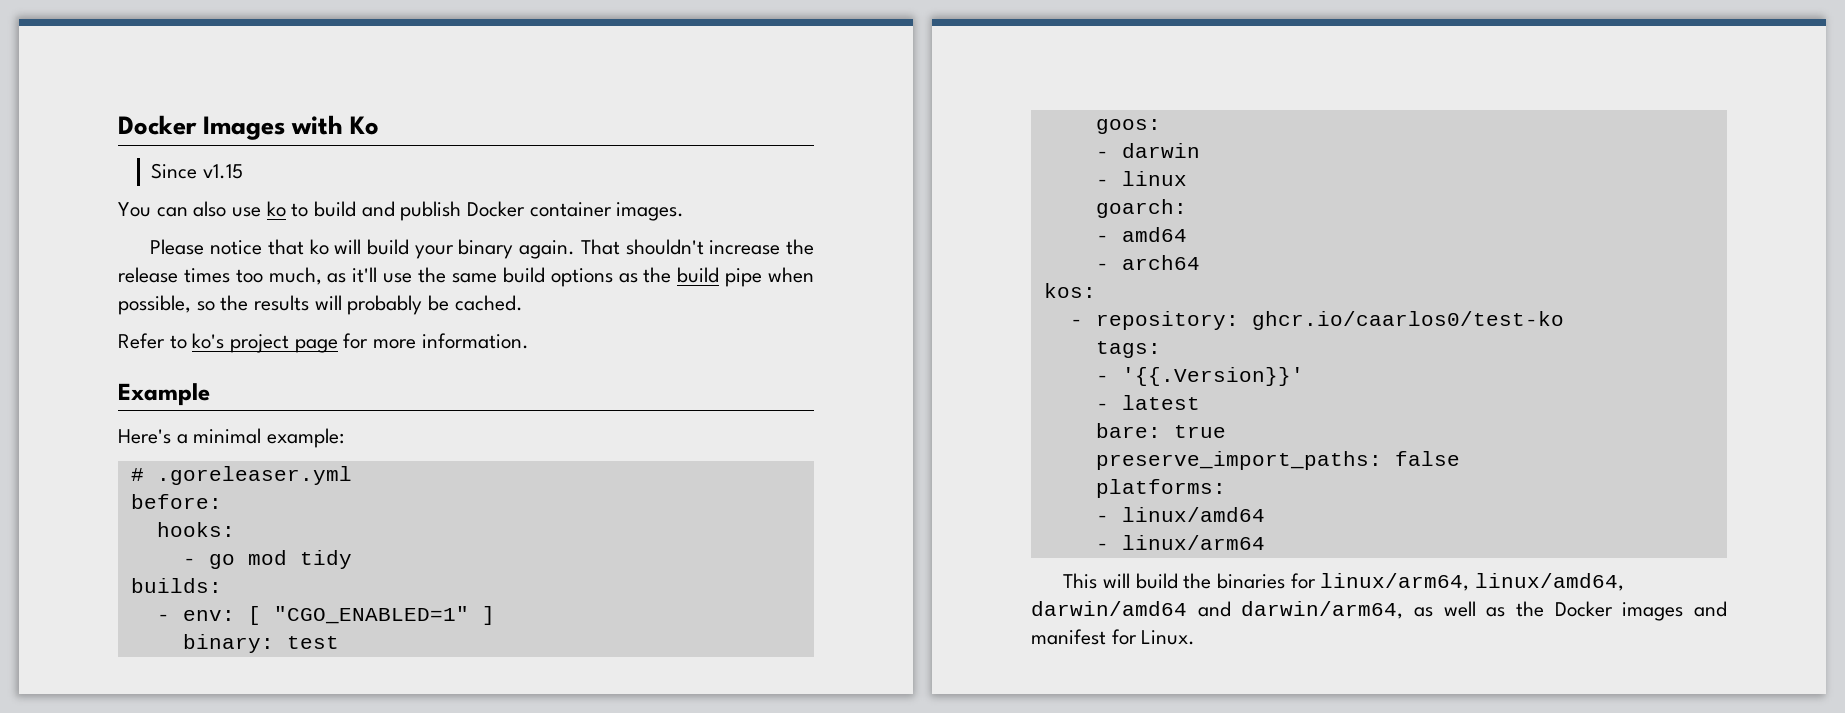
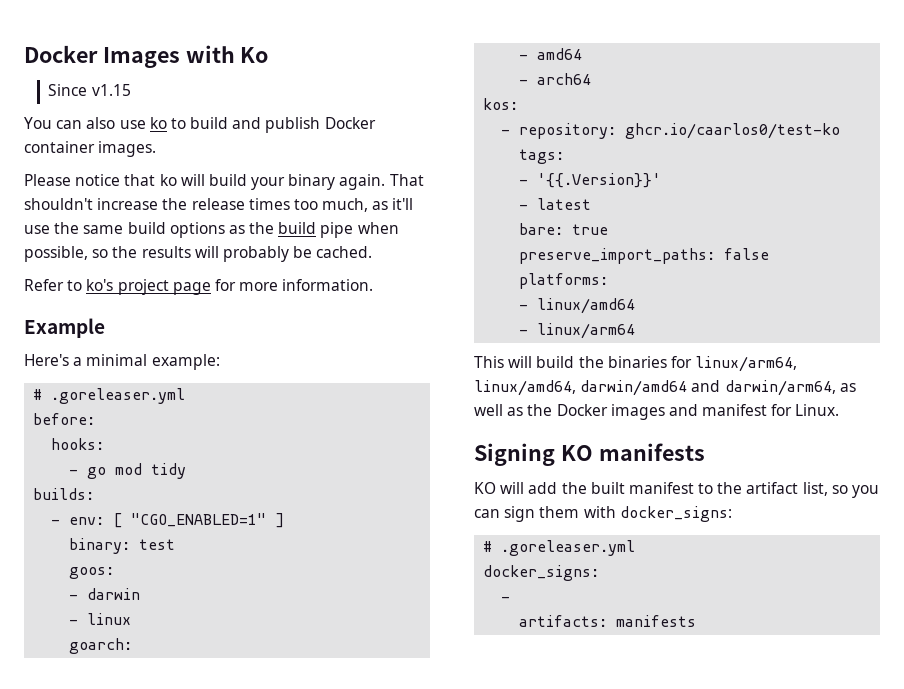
+ Signing KO manifests
+ KO will add the built manifest to the artifact list, so you can sign them with docker_signs:
+ # .goreleaser.yml
+ docker_signs:
+ -
+ artifacts: manifests

